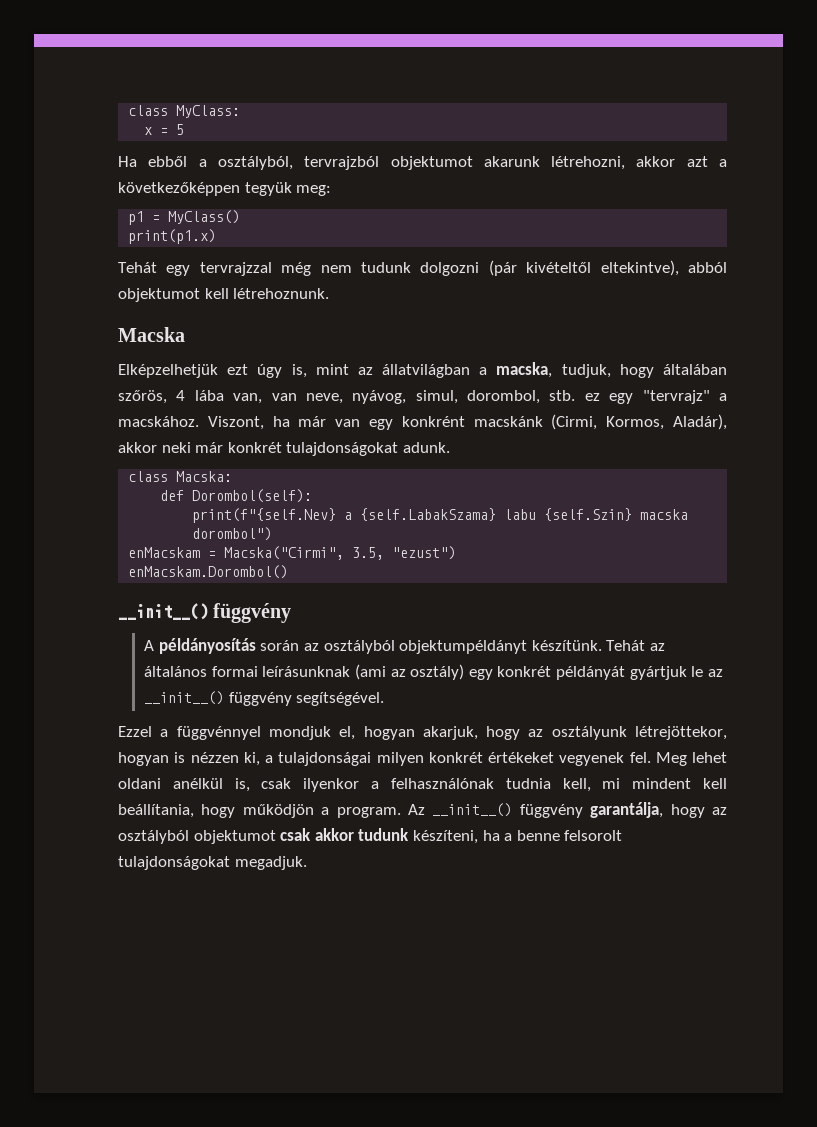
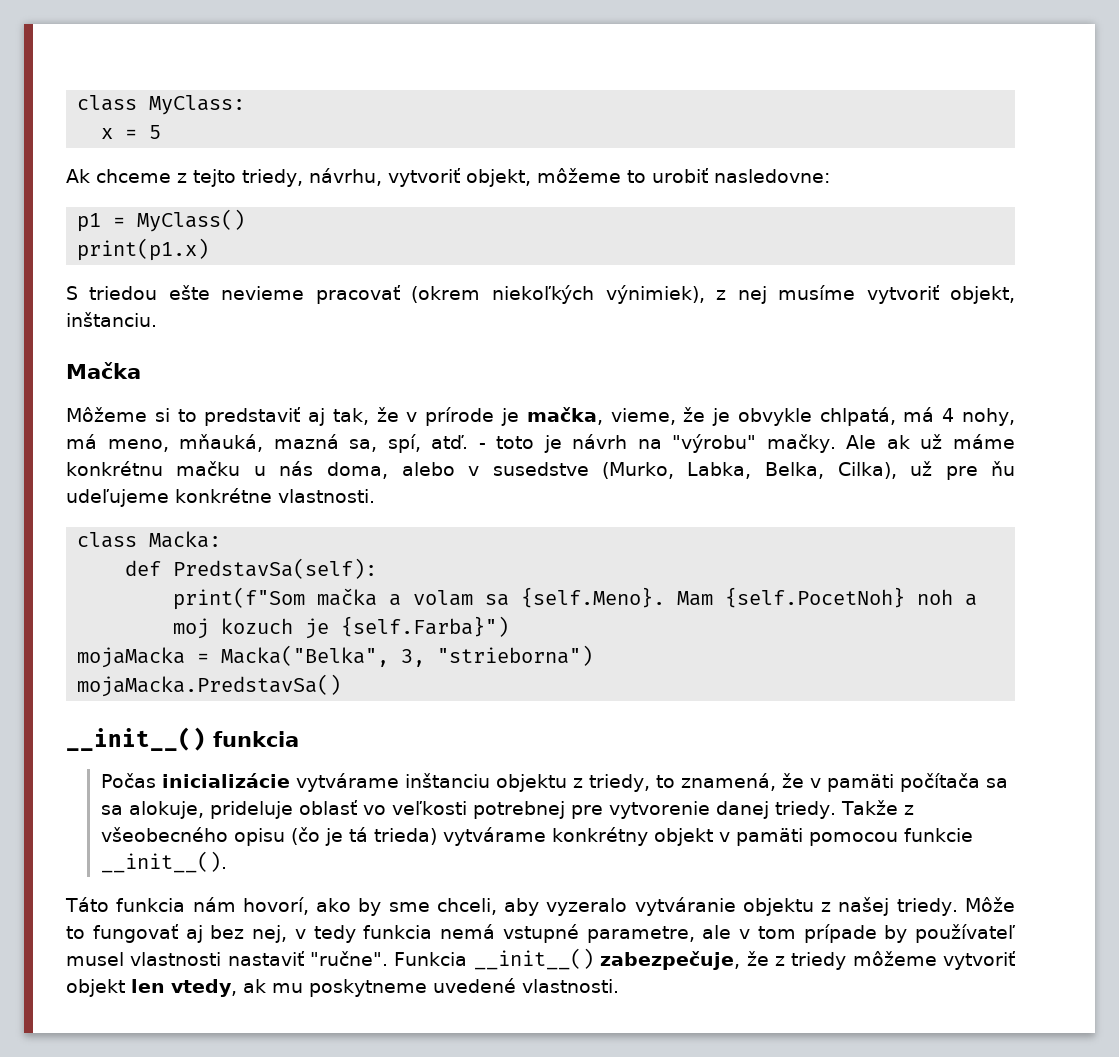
- Ha ebből a osztályból, tervrajzból objektumot akarunk létrehozni, akkor azt a következőképpen tegyük meg:
+ Ak chceme z tejto triedy, návrhu, vytvoriť objekt, môžeme to urobiť nasledovne:
  p1 = MyClass()
  print(p1.x)
- Tehát egy tervrajzzal még nem tudunk dolgozni (pár kivételtől eltekintve), abból objektumot kell létrehoznunk.
- Macska
- Elképzelhetjük ezt úgy is, mint az állatvilágban a macska, tudjuk, hogy általában szőrös, 4 lába van, van neve, nyávog, simul, dorombol, stb. ez egy "tervrajz" a macskához. Viszont, ha már van egy konkrént macskánk (Cirmi, Kormos, Aladár), akkor neki már konkrét tulajdonságokat adunk.
- class Macska:
+ S triedou ešte nevieme pracovať (okrem niekoľkých výnimiek), z nej musíme vytvoriť objekt, inštanciu.
+ Mačka
+ Môžeme si to predstaviť aj tak, že v prírode je mačka, vieme, že je obvykle chlpatá, má 4 nohy, má meno, mňauká, mazná sa, spí, atď. - toto je návrh na "výrobu" mačky. Ale ak už máme konkrétnu mačku u nás doma, alebo v susedstve (Murko, Labka, Belka, Cilka), už pre ňu udeľujeme konkrétne vlastnosti.
+ class Macka:
- def Dorombol(self):
- print(f"{self.Nev} a {self.LabakSzama} labu {self.Szin} macska dorombol")
- enMacskam = Macska("Cirmi", 3.5, "ezust")
- enMacskam.Dorombol()
- __init__() függvény
- A példányosítás során az osztályból objektumpéldányt készítünk. Tehát az általános formai leírásunknak (ami az osztály) egy konkrét példányát gyártjuk le az __init__() függvény segítségével.
- Ezzel a függvénnyel mondjuk el, hogyan akarjuk, hogy az osztályunk létrejöttekor, hogyan is nézzen ki, a tulajdonságai milyen konkrét értékeket vegyenek fel. Meg lehet oldani anélkül is, csak ilyenkor a felhasználónak tudnia kell, mi mindent kell beállítania, hogy működjön a program. Az __init__() függvény garantálja, hogy az osztályból objektumot csak akkor tudunk készíteni, ha a benne felsorolt tulajdonságokat megadjuk.
+ def PredstavSa(self):
+ print(f"Som mačka a volam sa {self.Meno}. Mam {self.PocetNoh} noh a moj kozuch je {self.Farba}")
+ mojaMacka = Macka("Belka", 3, "strieborna")
+ mojaMacka.PredstavSa()
+ __init__() funkcia
+ Počas inicializácie vytvárame inštanciu objektu z triedy, to znamená, že v pamäti počítača sa sa alokuje, prideluje oblasť vo veľkosti potrebnej pre vytvorenie danej triedy. Takže z všeobecného opisu (čo je tá trieda) vytvárame konkrétny objekt v pamäti pomocou funkcie __init__().
+ Táto funkcia nám hovorí, ako by sme chceli, aby vyzeralo vytváranie objektu z našej triedy. Môže to fungovať aj bez nej, v tedy funkcia nemá vstupné parametre, ale v tom prípade by používateľ musel vlastnosti nastaviť "ručne". Funkcia __init__() zabezpečuje, že z triedy môžeme vytvoriť objekt len vtedy, ak mu poskytneme uvedené vlastnosti.

